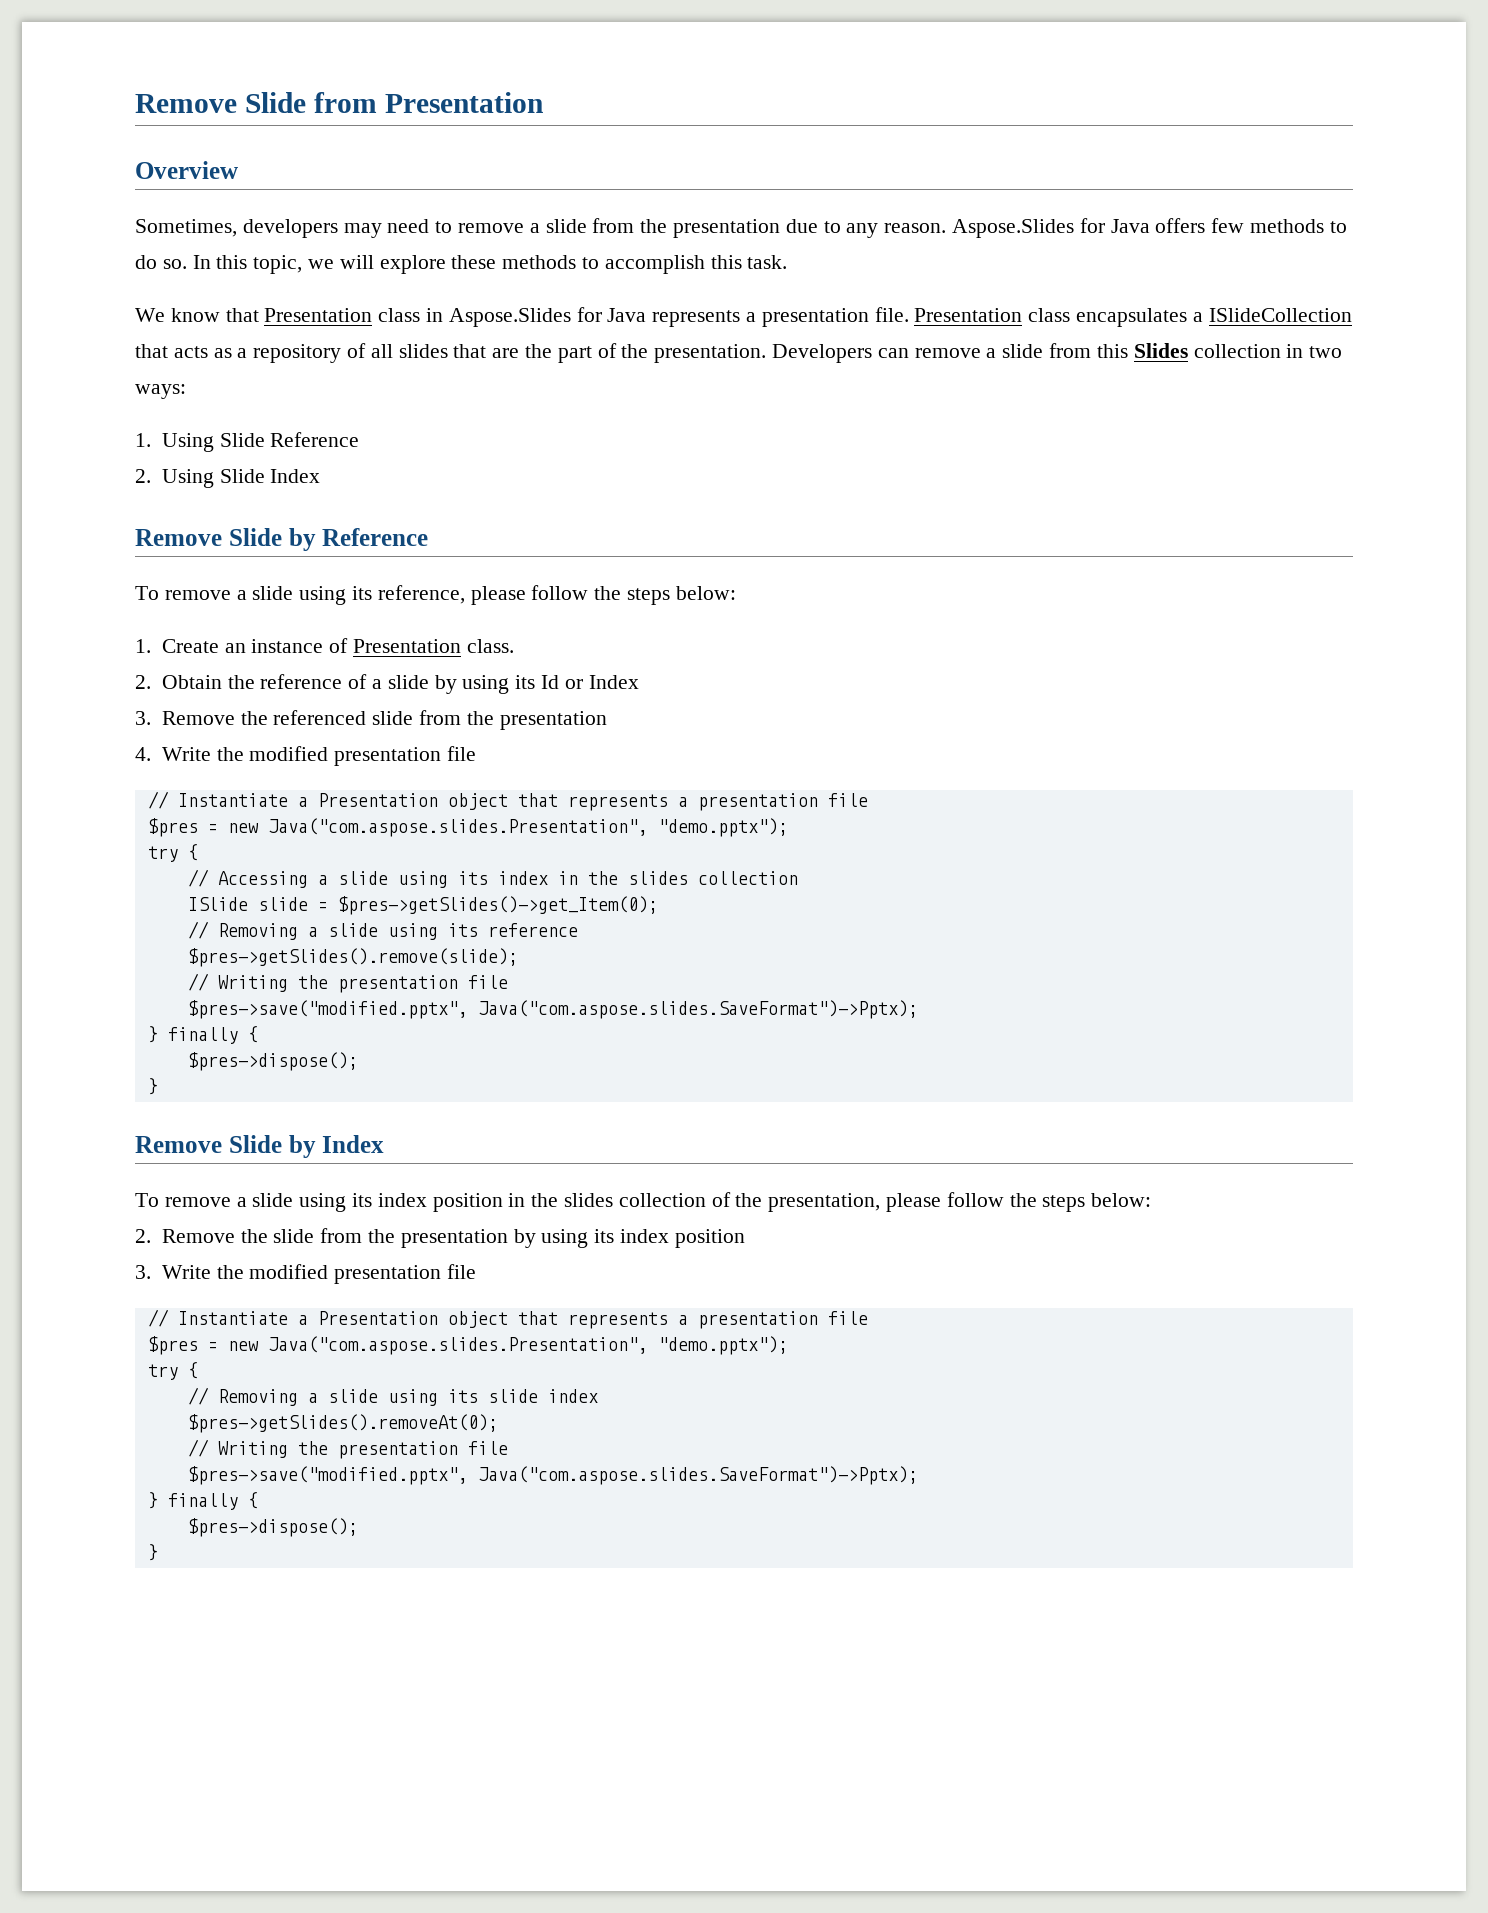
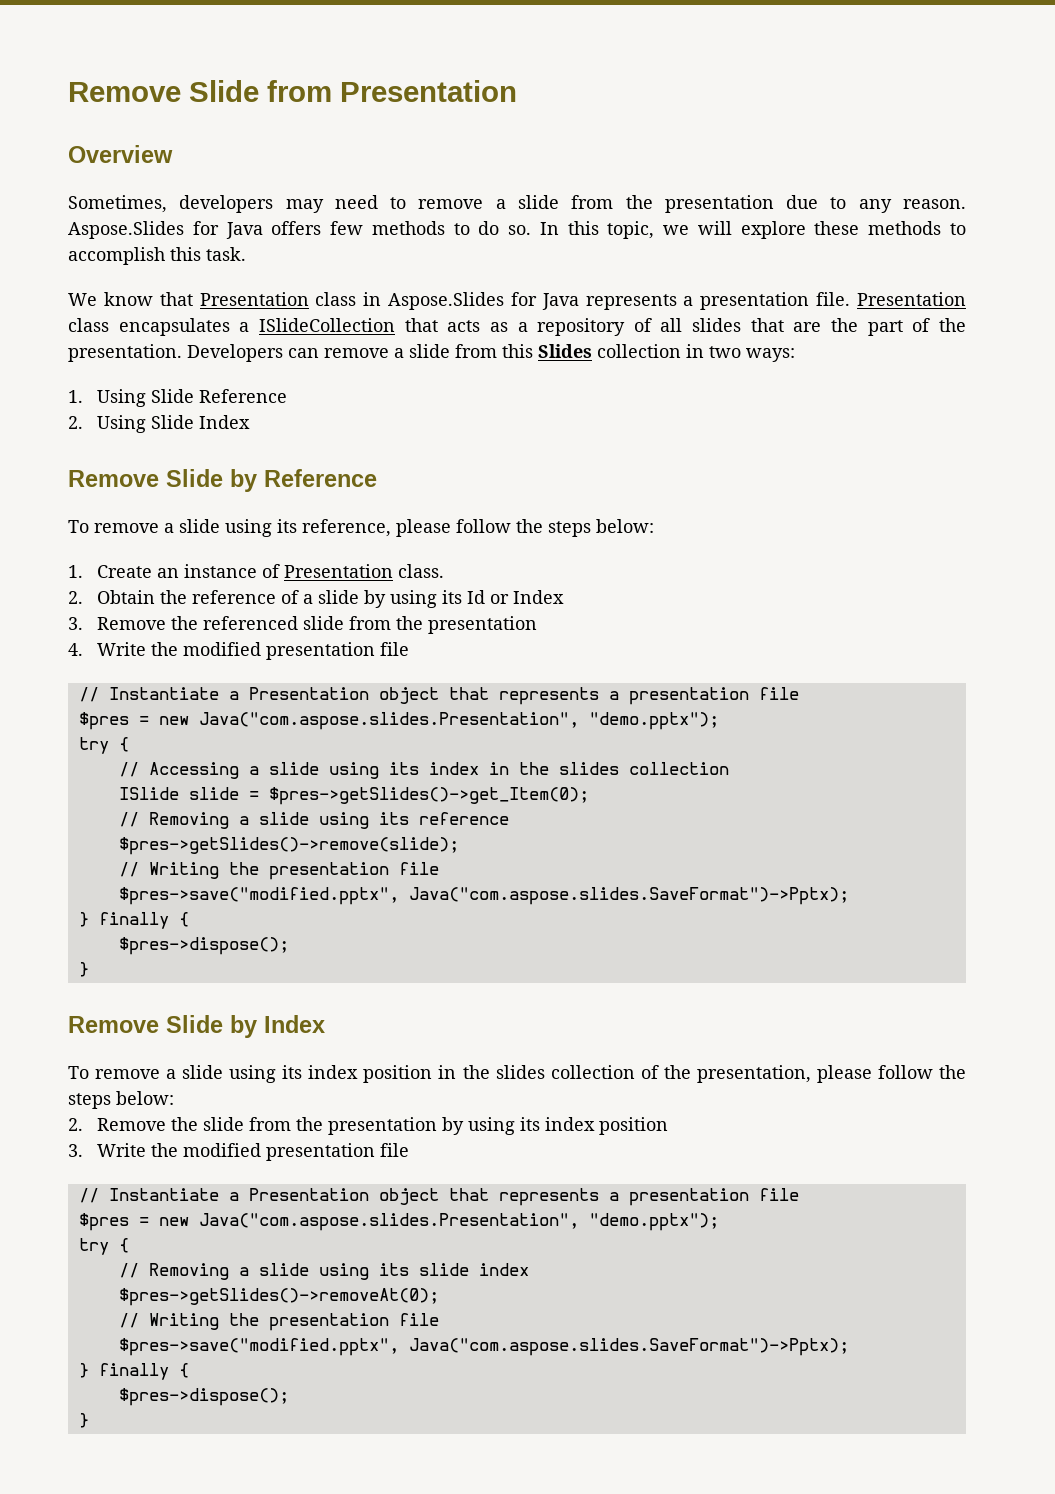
- $pres->getSlides().remove(slide);
+ $pres->getSlides()->remove(slide);
- $pres->getSlides().removeAt(0);
+ $pres->getSlides()->removeAt(0);

